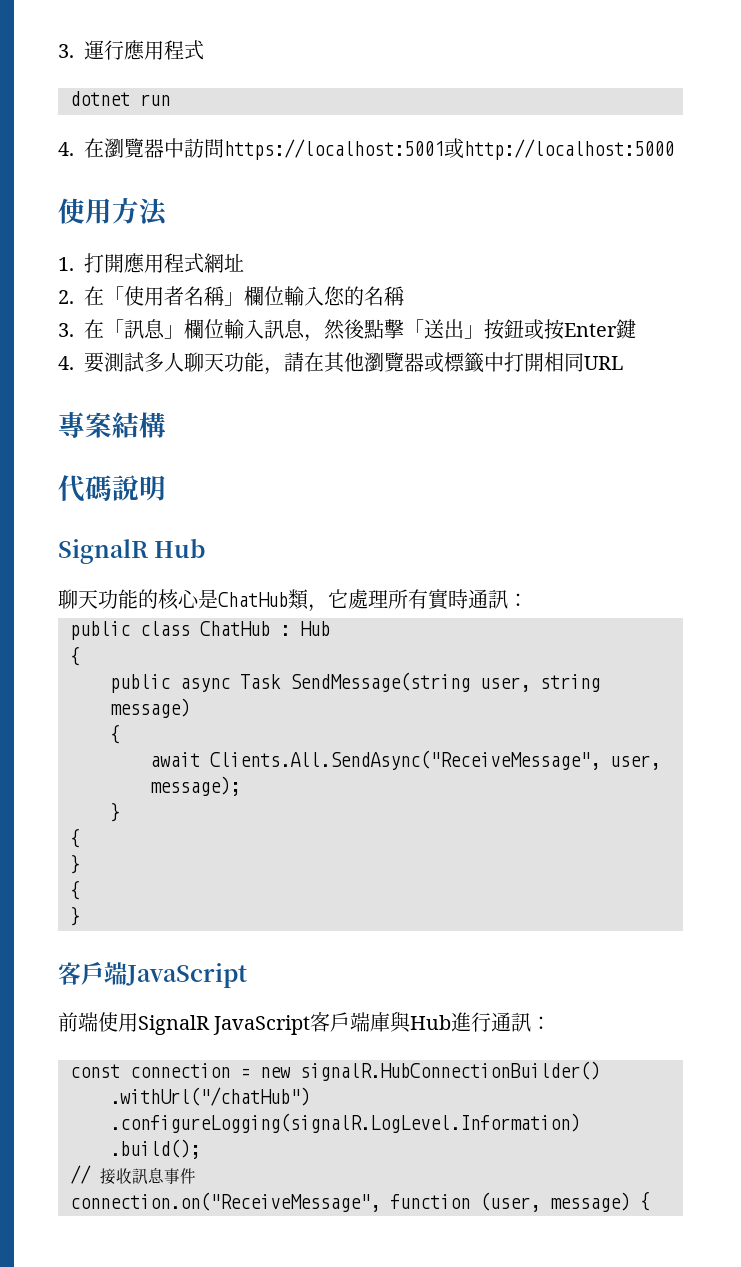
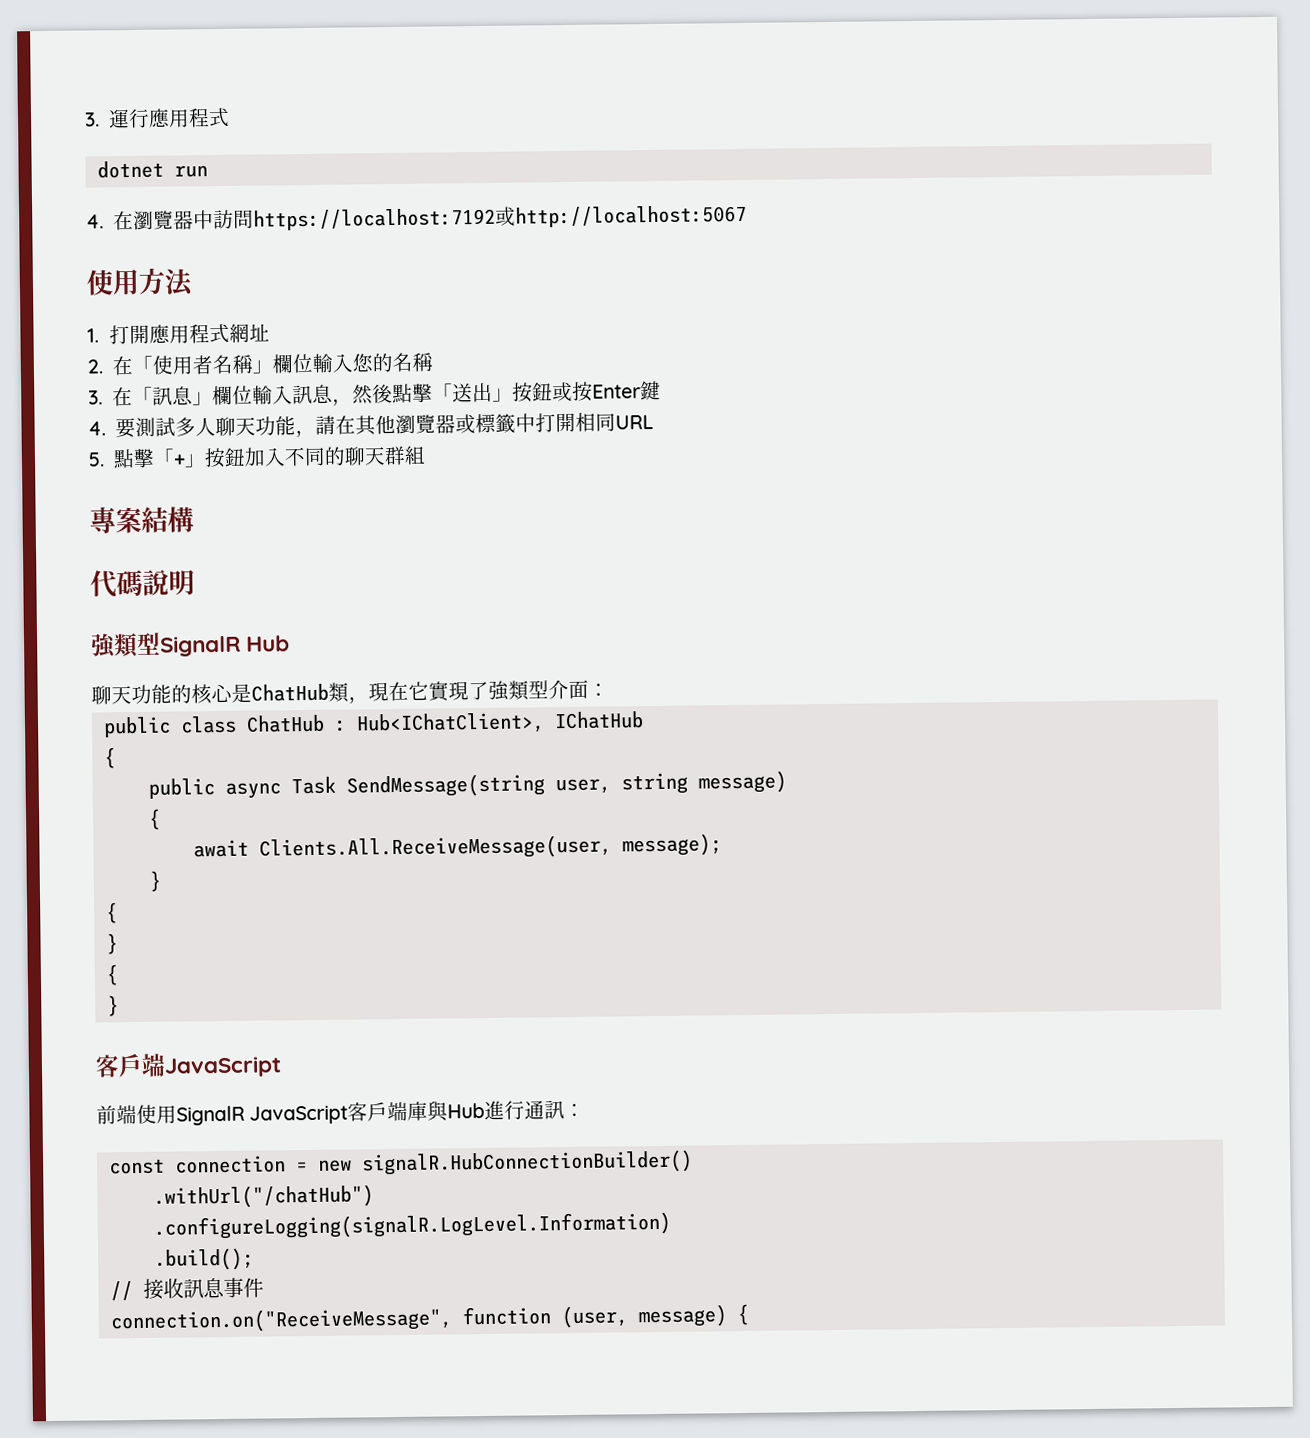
- 4.在瀏覽器中訪問https://localhost:5001或http://localhost:5000
+ 4.在瀏覽器中訪問https://localhost:7192或http://localhost:5067
+ 5.點擊「+」按鈕加入不同的聊天群組
- SignalR Hub
+ 強類型SignalR Hub
- 聊天功能的核心是ChatHub類，它處理所有實時通訊：
+ 聊天功能的核心是ChatHub類，現在它實現了強類型介面：
- public class ChatHub : Hub
+ public class ChatHub : Hub<IChatClient>, IChatHub
- await Clients.All.SendAsync("ReceiveMessage", user, message);
+ await Clients.All.ReceiveMessage(user, message);

